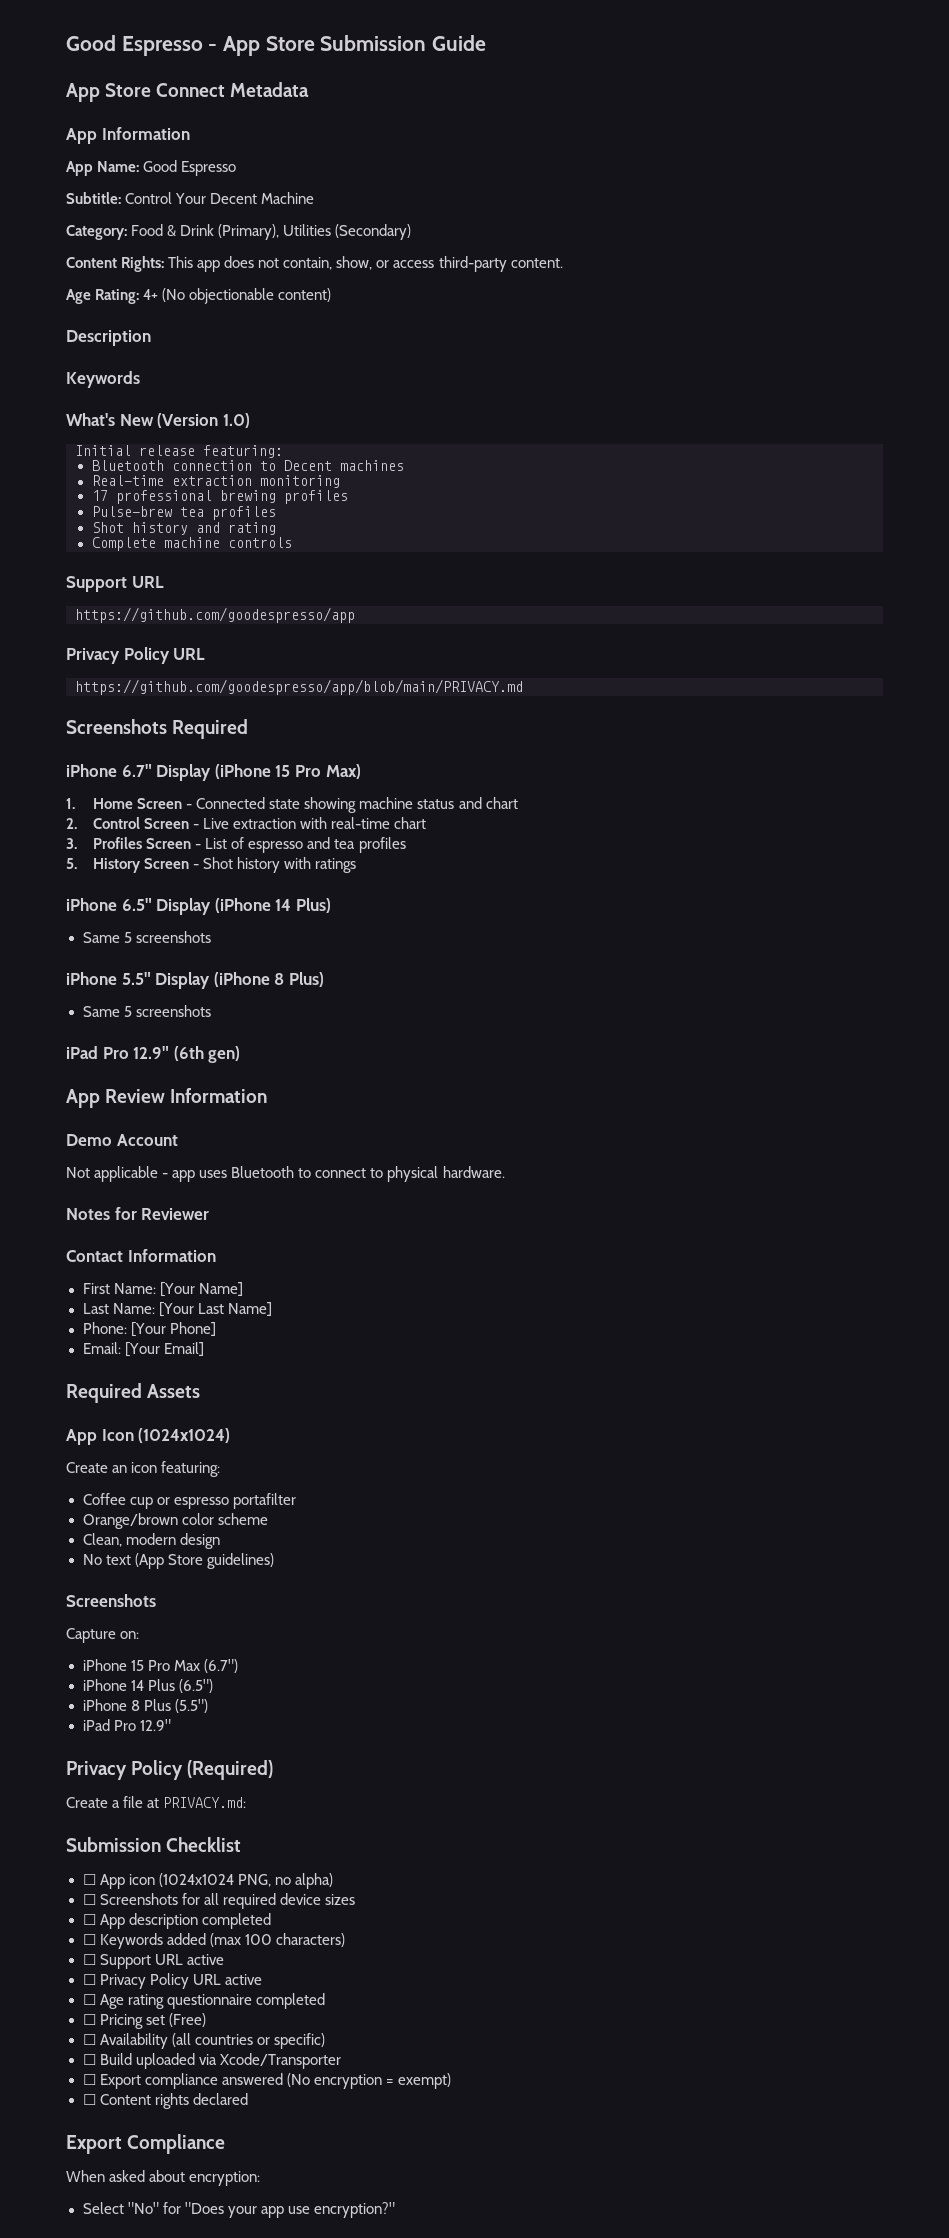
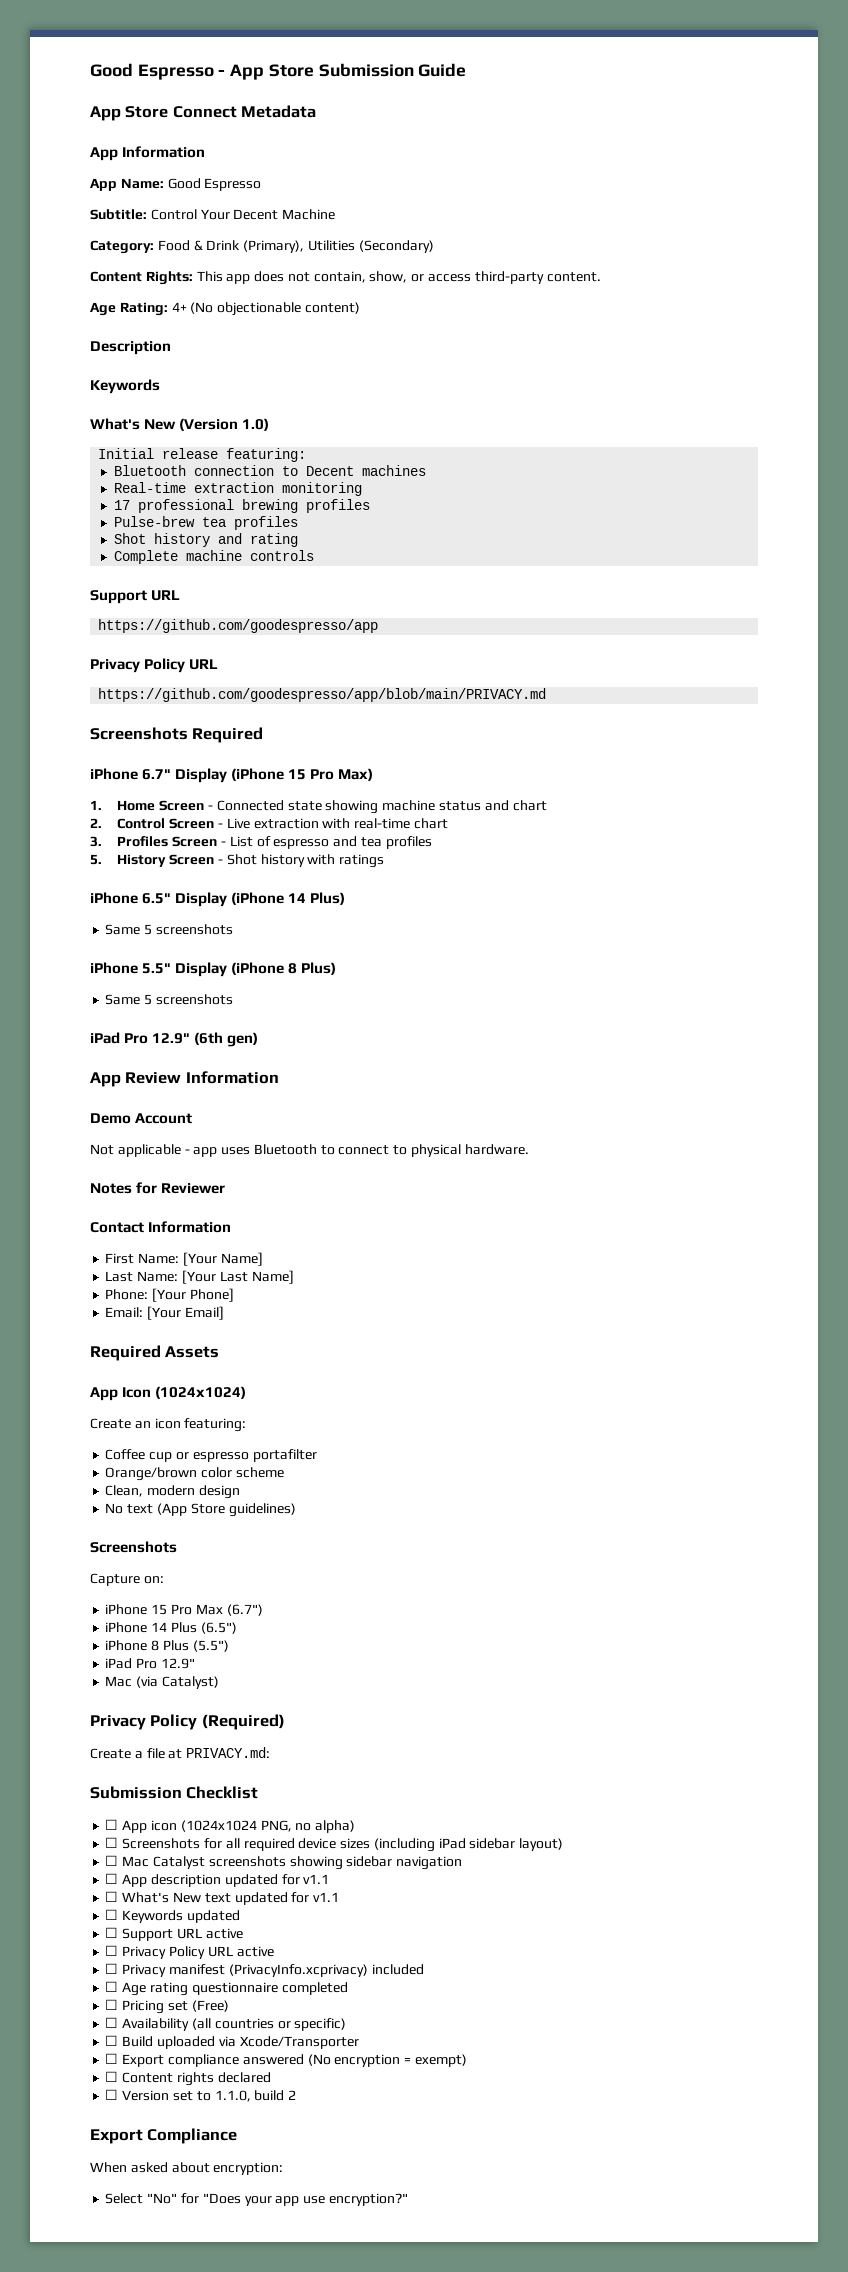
+ Mac (via Catalyst)
- ☐ Screenshots for all required device sizes
- ☐ App description completed
- ☐ Keywords added (max 100 characters)
+ ☐ Screenshots for all required device sizes (including iPad sidebar layout)
+ ☐ Mac Catalyst screenshots showing sidebar navigation
+ ☐ App description updated for v1.1
+ ☐ What's New text updated for v1.1
+ ☐ Keywords updated
+ ☐ Privacy manifest (PrivacyInfo.xcprivacy) included
+ ☐ Version set to 1.1.0, build 2

